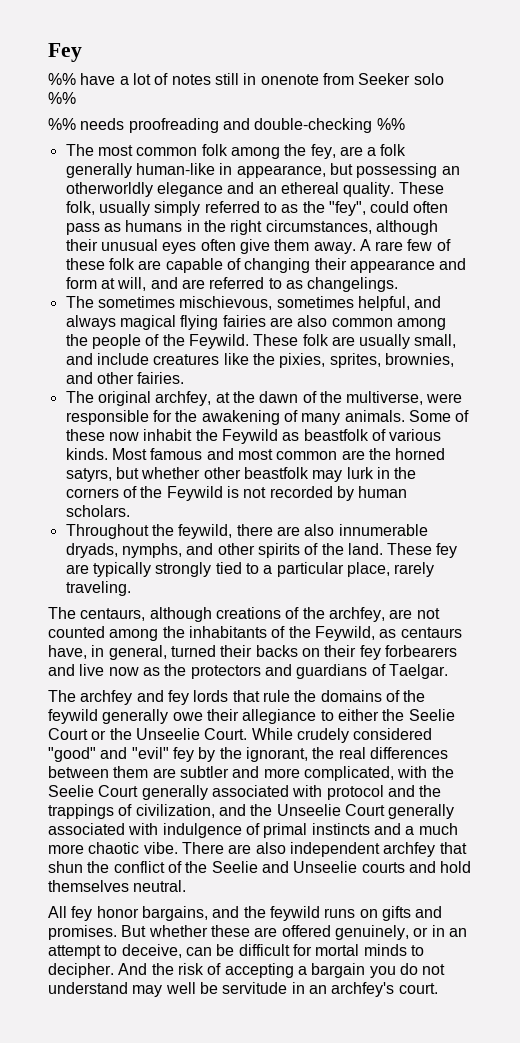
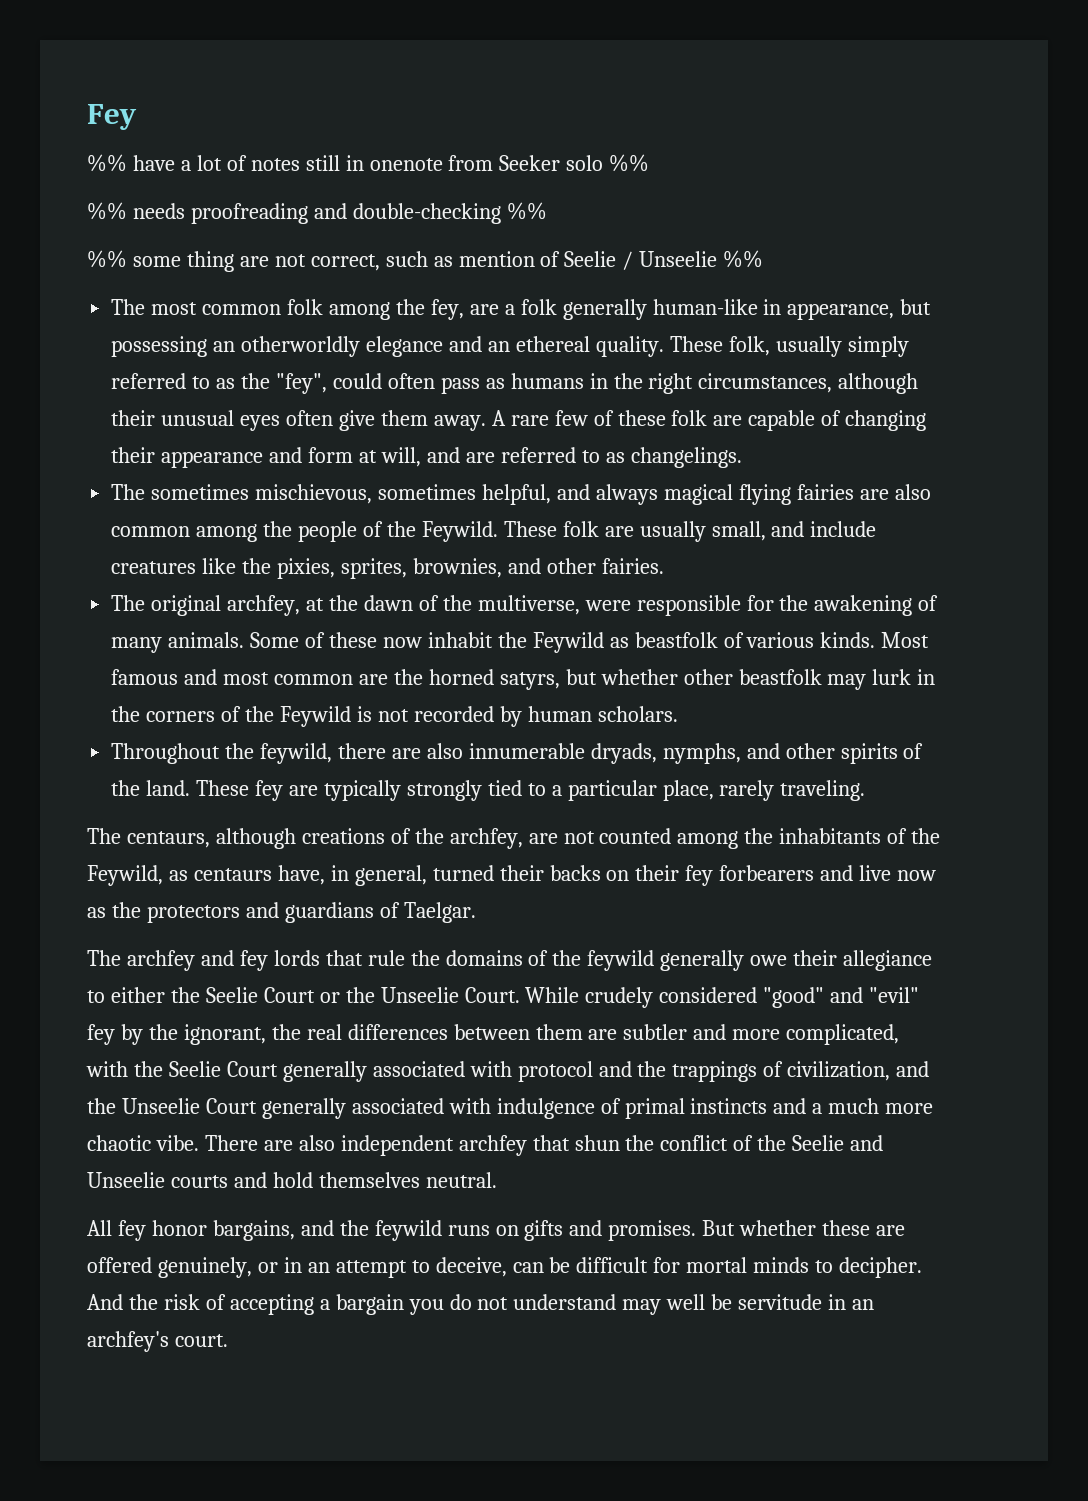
+ %% some thing are not correct, such as mention of Seelie / Unseelie %%

